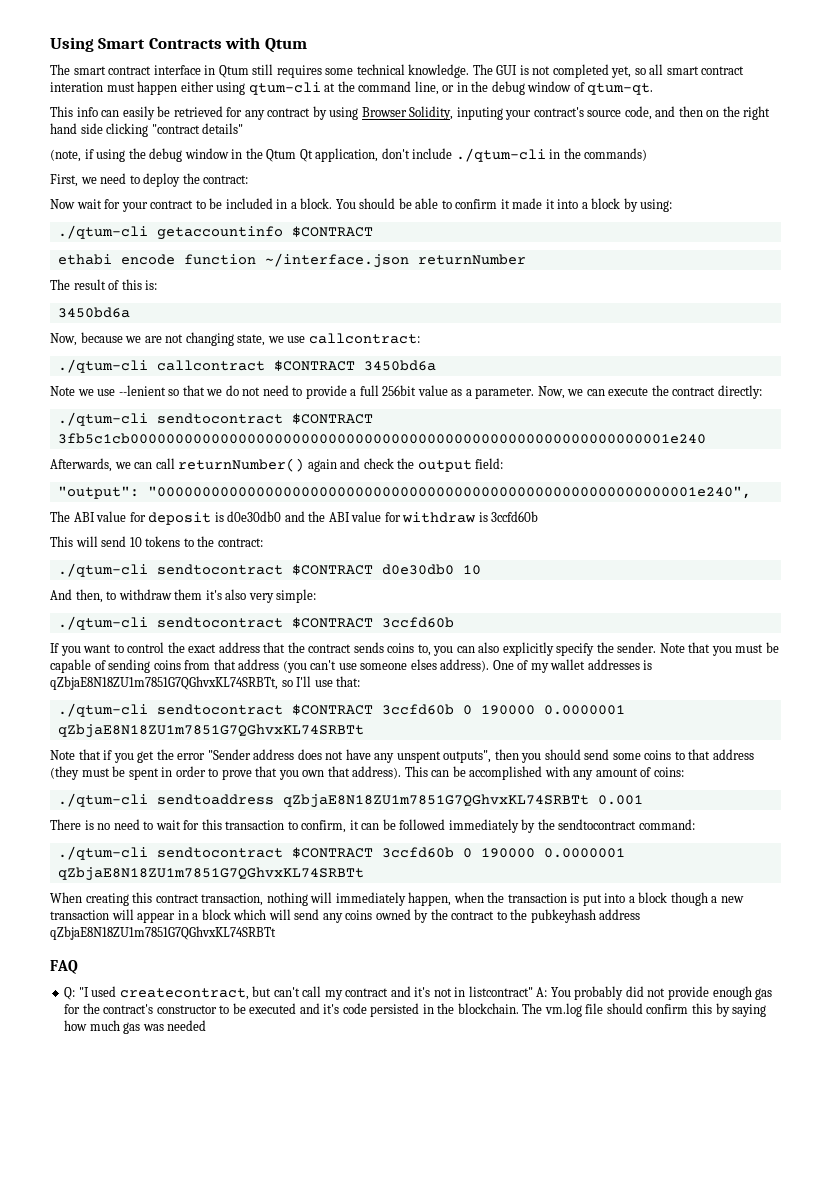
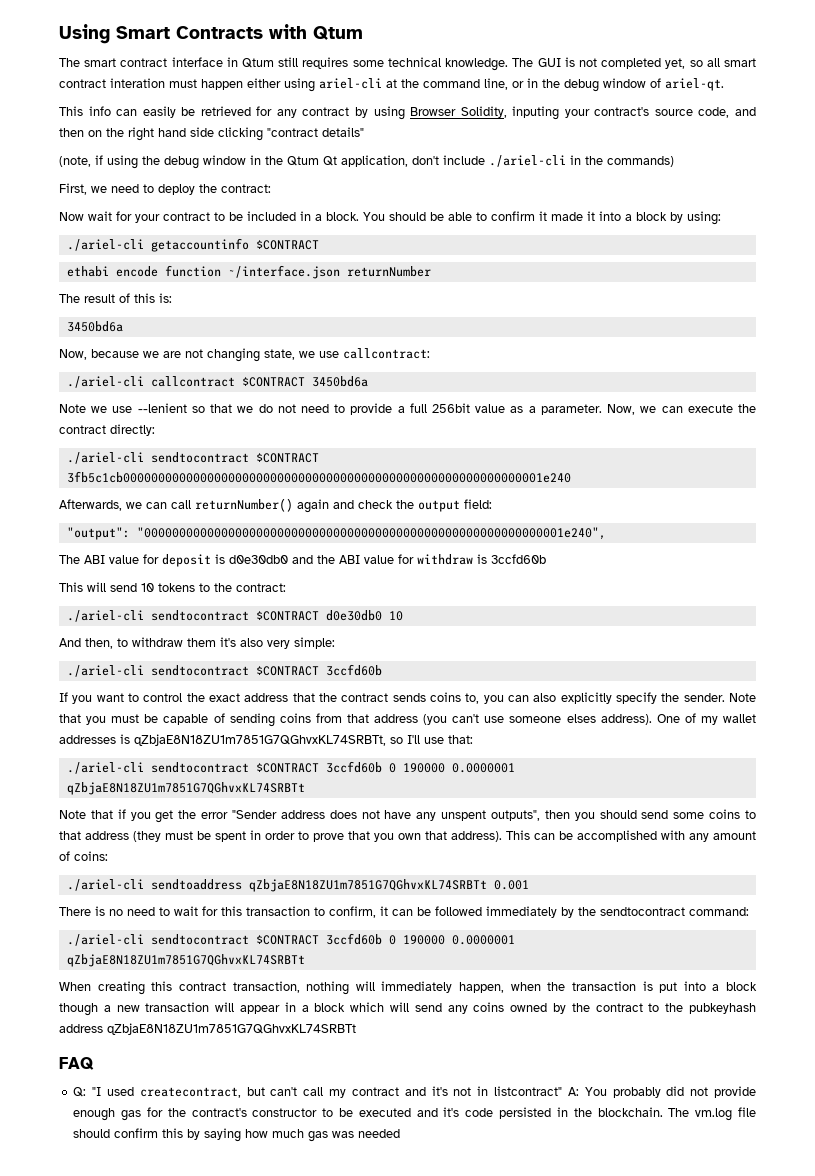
- The GUI is not completed yet, so all smart contract interation must happen either using qtum-cli at the command line, or in the debug window of qtum-qt.
+ The GUI is not completed yet, so all smart contract interation must happen either using ariel-cli at the command line, or in the debug window of ariel-qt.
- (note, if using the debug window in the Qtum Qt application, don't include ./qtum-cli in the commands)
+ (note, if using the debug window in the Qtum Qt application, don't include ./ariel-cli in the commands)
- ./qtum-cli getaccountinfo $CONTRACT
+ ./ariel-cli getaccountinfo $CONTRACT
- ./qtum-cli callcontract $CONTRACT 3450bd6a
+ ./ariel-cli callcontract $CONTRACT 3450bd6a
- ./qtum-cli sendtocontract $CONTRACT 3fb5c1cb000000000000000000000000000000000000000000000000000000000001e240
+ ./ariel-cli sendtocontract $CONTRACT 3fb5c1cb000000000000000000000000000000000000000000000000000000000001e240
- ./qtum-cli sendtocontract $CONTRACT d0e30db0 10
+ ./ariel-cli sendtocontract $CONTRACT d0e30db0 10
  And then, to withdraw them it's also very simple:
- ./qtum-cli sendtocontract $CONTRACT 3ccfd60b
+ ./ariel-cli sendtocontract $CONTRACT 3ccfd60b
  One of my wallet addresses is qZbjaE8N18ZU1m7851G7QGhvxKL74SRBTt, so I'll use that:
- ./qtum-cli sendtocontract $CONTRACT 3ccfd60b 0 190000 0.0000001 qZbjaE8N18ZU1m7851G7QGhvxKL74SRBTt
+ ./ariel-cli sendtocontract $CONTRACT 3ccfd60b 0 190000 0.0000001 qZbjaE8N18ZU1m7851G7QGhvxKL74SRBTt
- ./qtum-cli sendtoaddress qZbjaE8N18ZU1m7851G7QGhvxKL74SRBTt 0.001
+ ./ariel-cli sendtoaddress qZbjaE8N18ZU1m7851G7QGhvxKL74SRBTt 0.001
  There is no need to wait for this transaction to confirm, it can be followed immediately by the sendtocontract command:
- ./qtum-cli sendtocontract $CONTRACT 3ccfd60b 0 190000 0.0000001 qZbjaE8N18ZU1m7851G7QGhvxKL74SRBTt
+ ./ariel-cli sendtocontract $CONTRACT 3ccfd60b 0 190000 0.0000001 qZbjaE8N18ZU1m7851G7QGhvxKL74SRBTt

